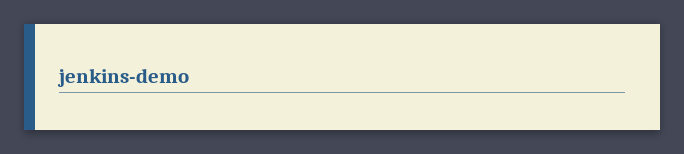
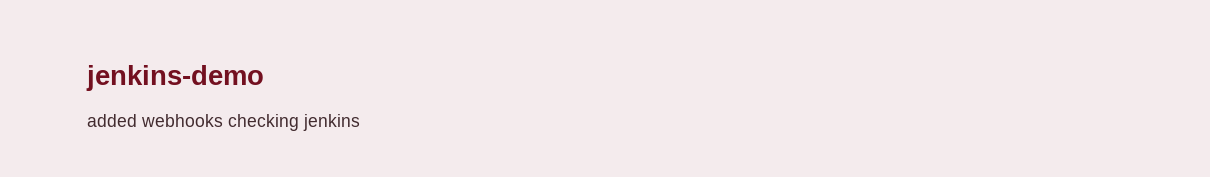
+ added webhooks checking jenkins

